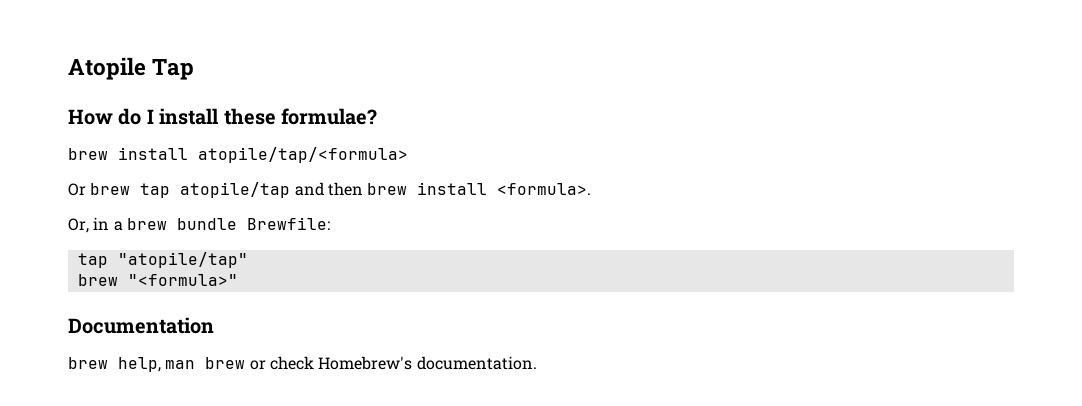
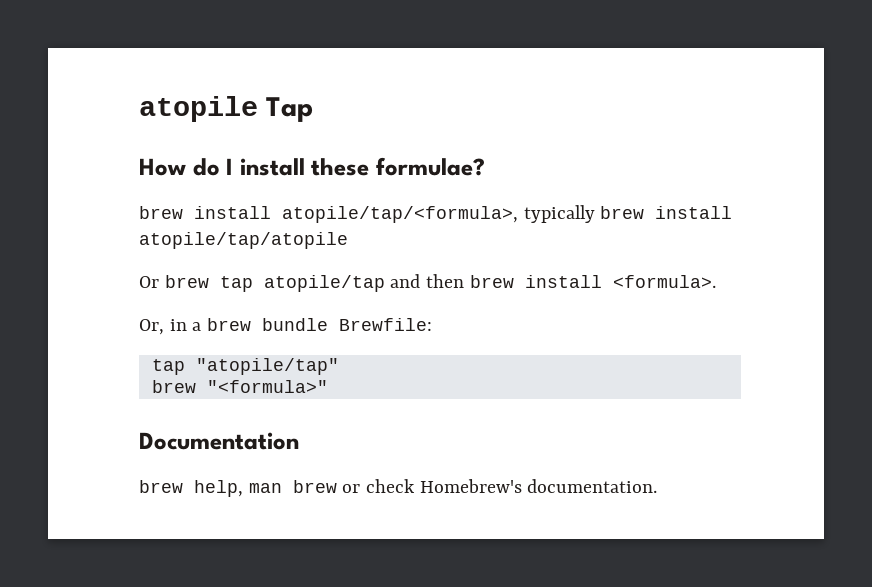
- Atopile Tap
+ atopile Tap
- brew install atopile/tap/<formula>
+ brew install atopile/tap/<formula>, typically brew install atopile/tap/atopile

